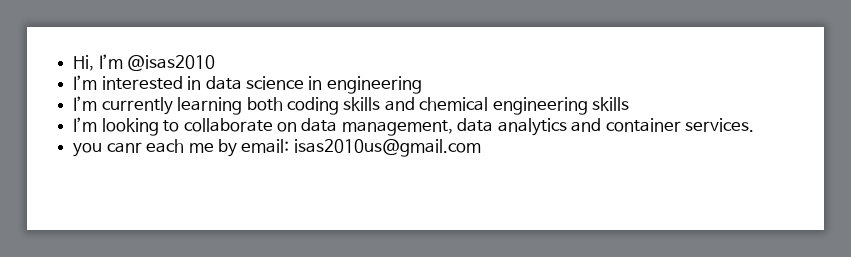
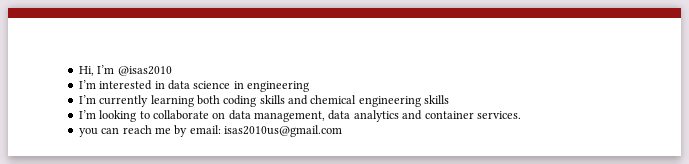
- you canr each me by email: isas2010us@gmail.com
+ you can reach me by email: isas2010us@gmail.com

